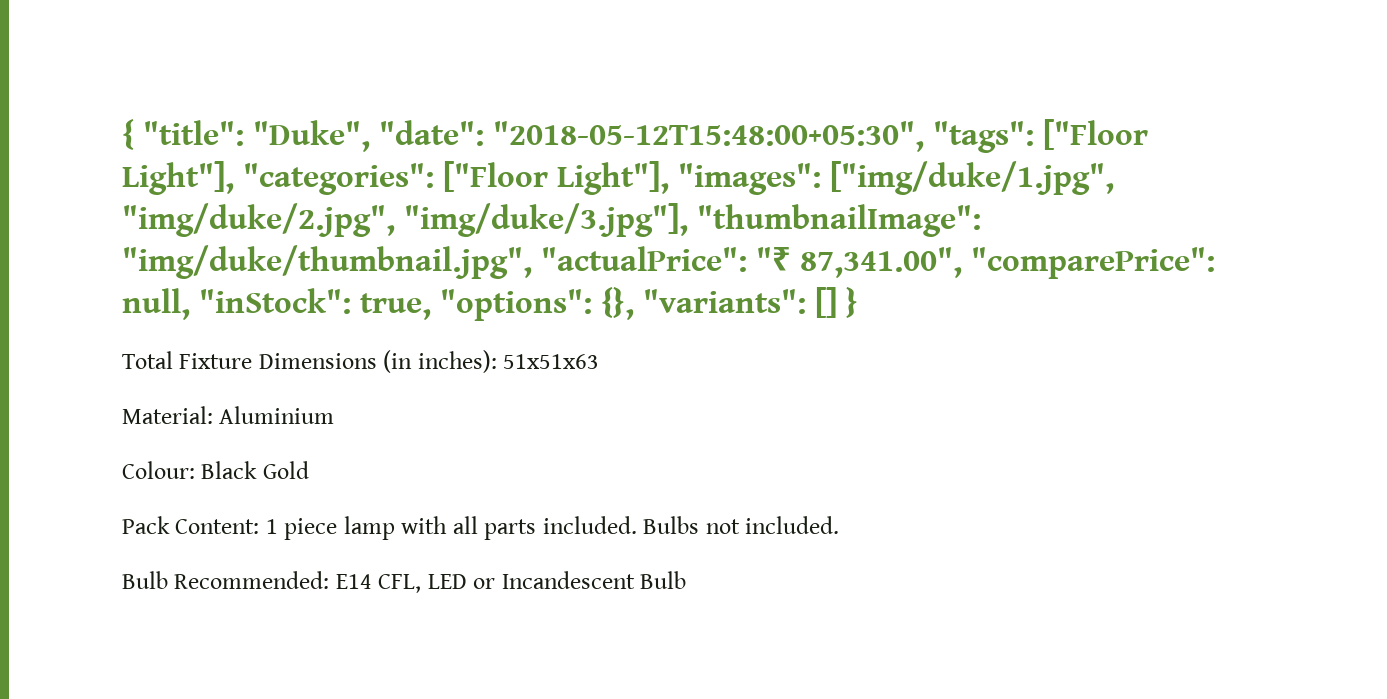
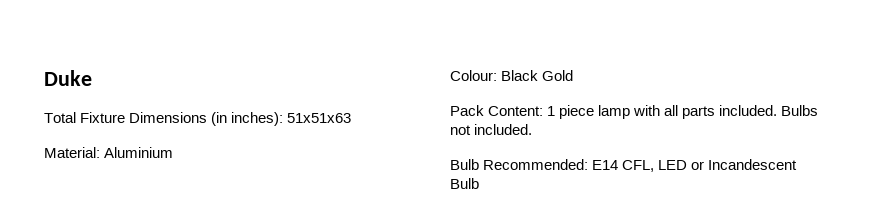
- { "title": "Duke", "date": "2018-05-12T15:48:00+05:30", "tags": ["Floor Light"], "categories": ["Floor Light"], "images": ["img/duke/1.jpg", "img/duke/2.jpg", "img/duke/3.jpg"], "thumbnailImage": "img/duke/thumbnail.jpg", "actualPrice": "₹ 87,341.00", "comparePrice": null, "inStock": true, "options": {}, "variants": [] }
+ Duke

